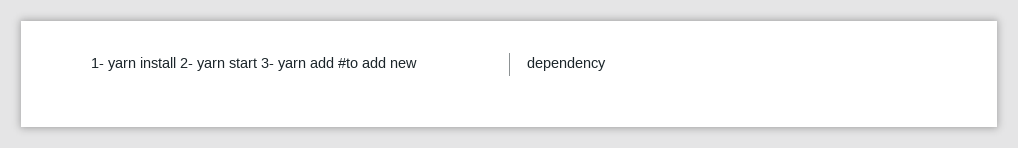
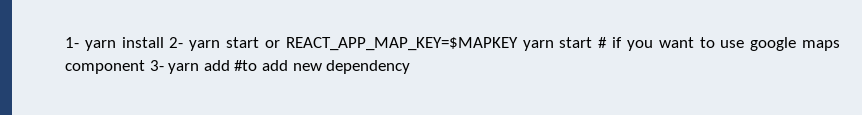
- 1- yarn install 2- yarn start 3- yarn add #to add new dependency
+ 1- yarn install 2- yarn start or REACT_APP_MAP_KEY=$MAPKEY yarn start # if you want to use google maps component 3- yarn add #to add new dependency

